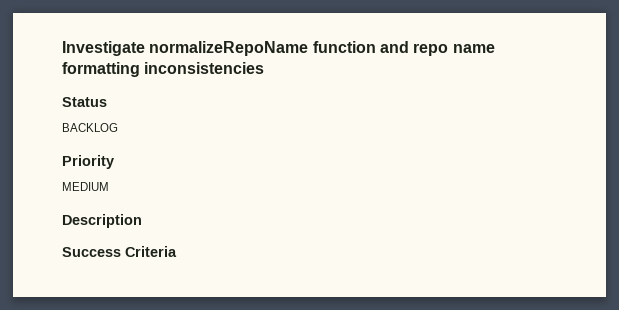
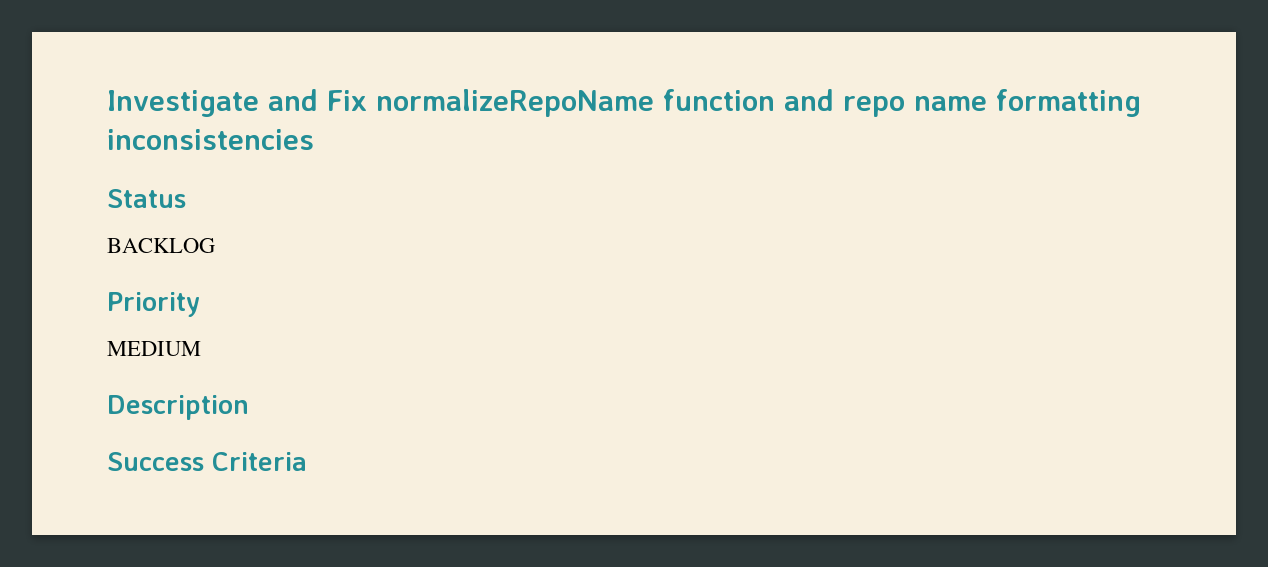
- Investigate normalizeRepoName function and repo name formatting inconsistencies
+ Investigate and Fix normalizeRepoName function and repo name formatting inconsistencies

